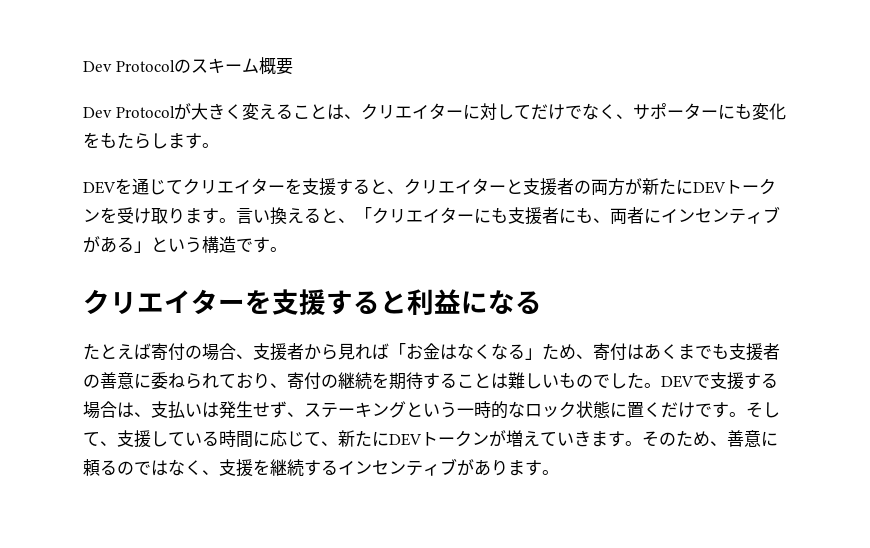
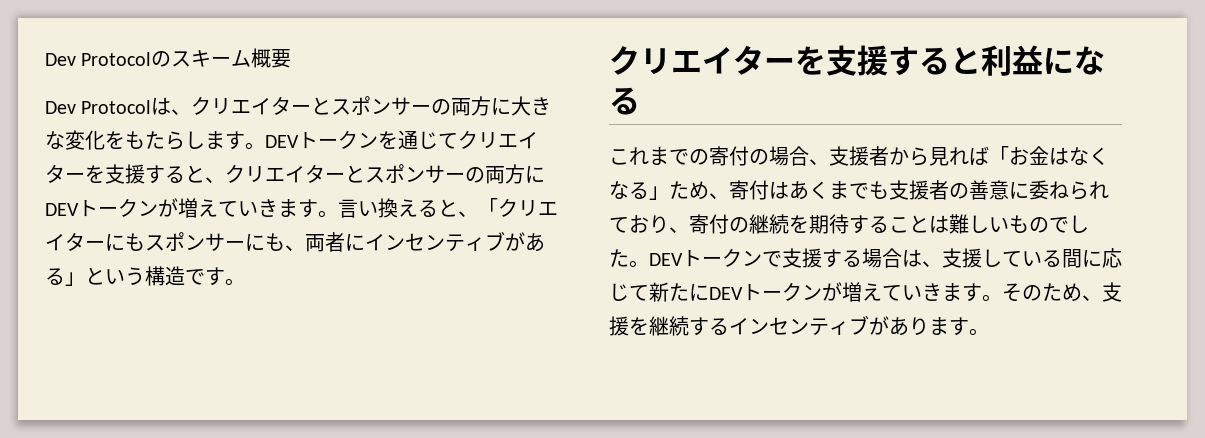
- Dev Protocolが大きく変えることは、クリエイターに対してだけでなく、サポーターにも変化をもたらします。
- DEVを通じてクリエイターを支援すると、クリエイターと支援者の両方が新たにDEVトークンを受け取ります。
+ Dev Protocolは、クリエイターとスポンサーの両方に大きな変化をもたらします。DEVトークンを通じてクリエイターを支援すると、クリエイターとスポンサーの両方にDEVトークンが増えていきます。
- 言い換えると、「クリエイターにも支援者にも、両者にインセンティブがある」という構造です。
+ 言い換えると、「クリエイターにもスポンサーにも、両者にインセンティブがある」という構造です。
- たとえば寄付の場合、支援者から見れば「お金はなくなる」ため、寄付はあくまでも支援者の善意に委ねられており、寄付の継続を期待することは難しいものでした。
+ これまでの寄付の場合、支援者から見れば「お金はなくなる」ため、寄付はあくまでも支援者の善意に委ねられており、寄付の継続を期待することは難しいものでした。
- DEVで支援する場合は、支払いは発生せず、ステーキングという一時的なロック状態に置くだけです。そして、支援している時間に応じて、新たにDEVトークンが増えていきます。
+ DEVトークンで支援する場合は、支援している間に応じて新たにDEVトークンが増えていきます。
- そのため、善意に頼るのではなく、支援を継続するインセンティブがあります。
+ そのため、支援を継続するインセンティブがあります。

